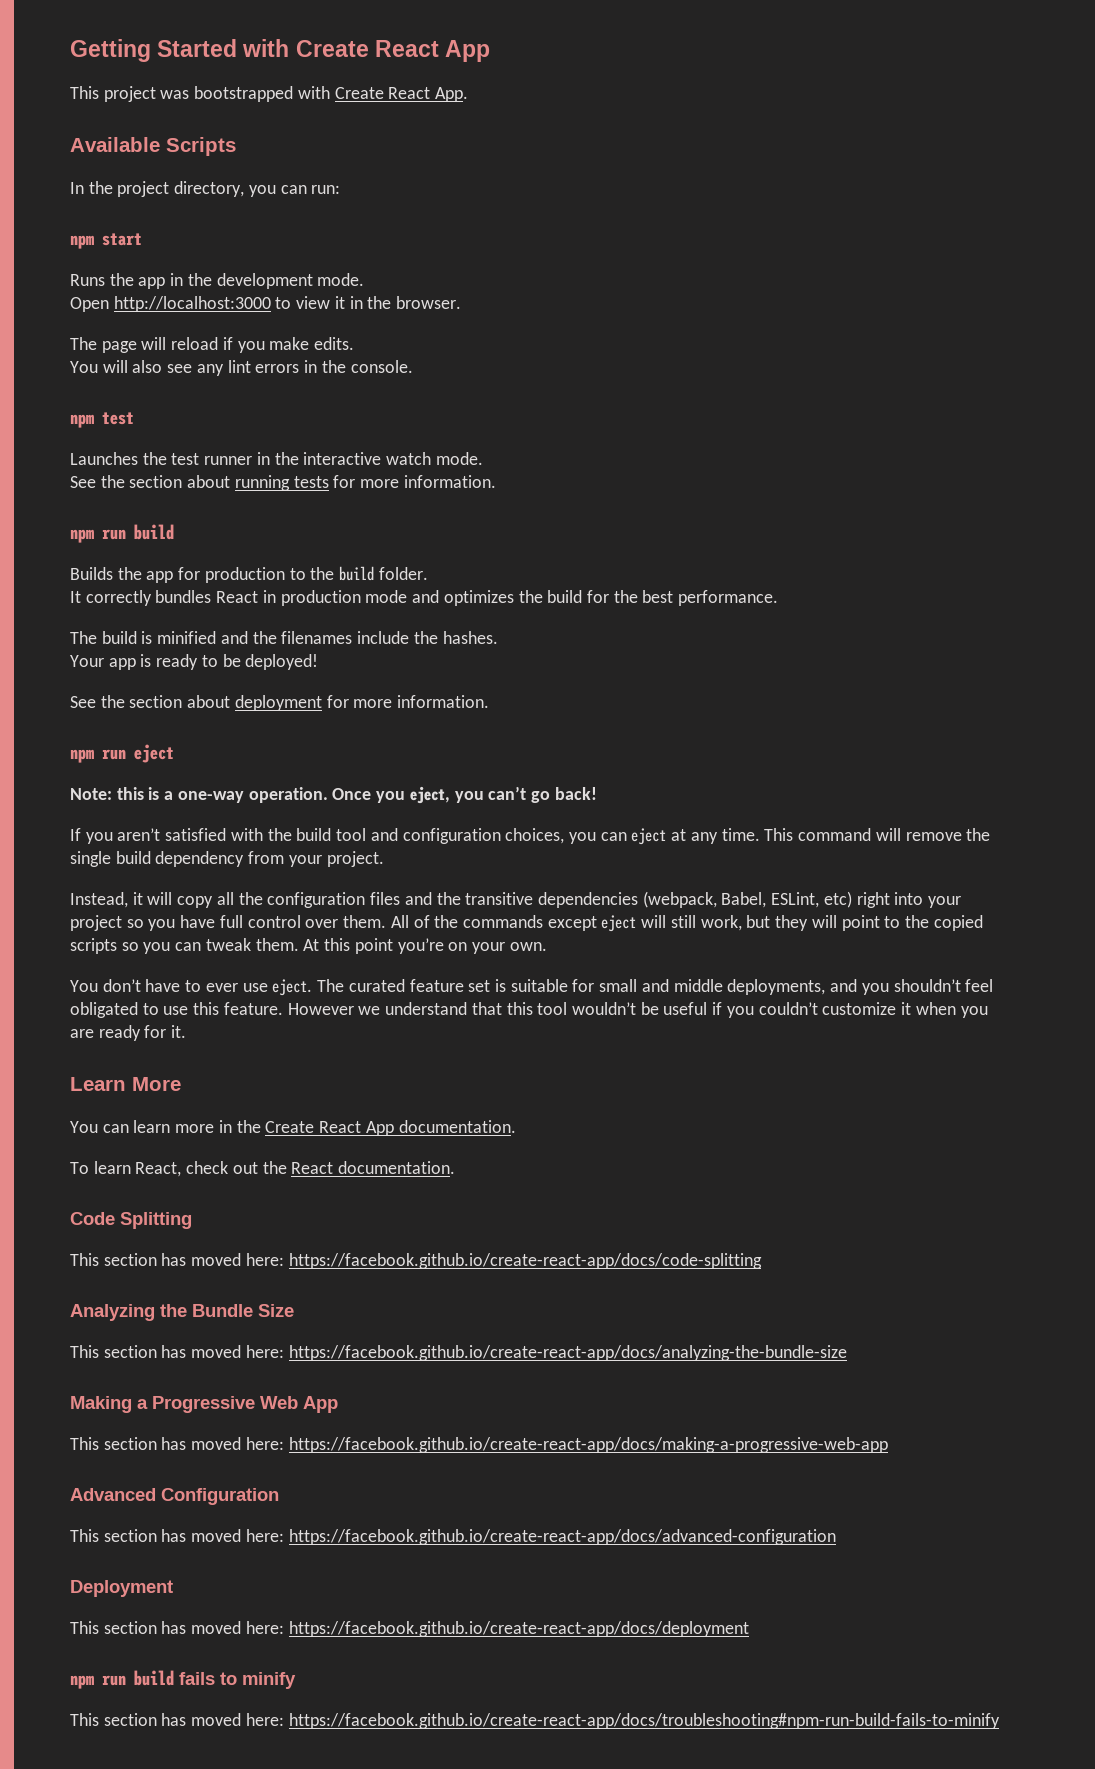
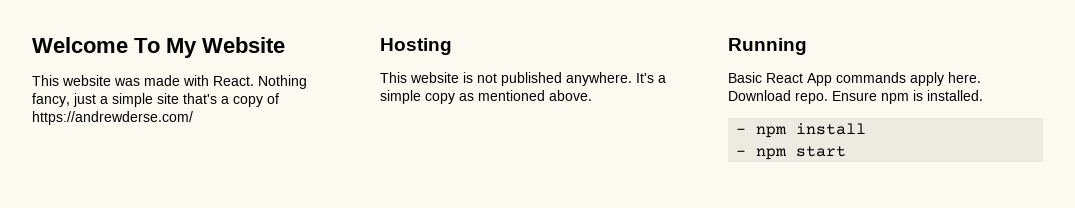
- Getting Started with Create React App
- This project was bootstrapped with Create React App.
- Available Scripts
- In the project directory, you can run:
- npm start
- Runs the app in the development mode.
- Open http://localhost:3000 to view it in the browser.
- The page will reload if you make edits.
- You will also see any lint errors in the console.
- npm test
- Launches the test runner in the interactive watch mode.
- See the section about running tests for more information.
- npm run build
- Builds the app for production to the build folder.
- It correctly bundles React in production mode and optimizes the build for the best performance.
- The build is minified and the filenames include the hashes.
- Your app is ready to be deployed!
- See the section about deployment for more information.
- npm run eject
- Note: this is a one-way operation. Once you eject, you can’t go back!
- If you aren’t satisfied with the build tool and configuration choices, you can eject at any time. This command will remove the single build dependency from your project.
- Instead, it will copy all the configuration files and the transitive dependencies (webpack, Babel, ESLint, etc) right into your project so you have full control over them. All of the commands except eject will still work, but they will point to the copied scripts so you can tweak them. At this point you’re on your own.
- You don’t have to ever use eject. The curated feature set is suitable for small and middle deployments, and you shouldn’t feel obligated to use this feature. However we understand that this tool wouldn’t be useful if you couldn’t customize it when you are ready for it.
- Learn More
- You can learn more in the Create React App documentation.
- To learn React, check out the React documentation.
- Code Splitting
- This section has moved here: https://facebook.github.io/create-react-app/docs/code-splitting
- Analyzing the Bundle Size
- This section has moved here: https://facebook.github.io/create-react-app/docs/analyzing-the-bundle-size
- Making a Progressive Web App
- This section has moved here: https://facebook.github.io/create-react-app/docs/making-a-progressive-web-app
- Advanced Configuration
- This section has moved here: https://facebook.github.io/create-react-app/docs/advanced-configuration
- Deployment
- This section has moved here: https://facebook.github.io/create-react-app/docs/deployment
- npm run build fails to minify
- This section has moved here: https://facebook.github.io/create-react-app/docs/troubleshooting#npm-run-build-fails-to-minify
+ Welcome To My Website
+ This website was made with React. Nothing fancy, just a simple site that's a copy of https://andrewderse.com/
+ Hosting
+ This website is not published anywhere. It's a simple copy as mentioned above.
+ Running
+ Basic React App commands apply here. Download repo. Ensure npm is installed.
+ - npm install
+ - npm start

